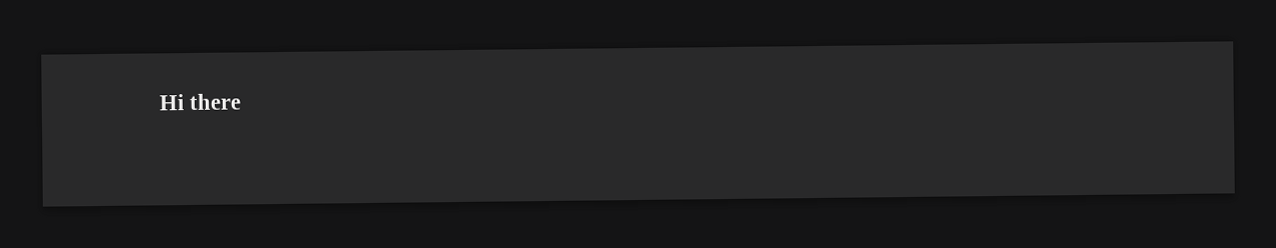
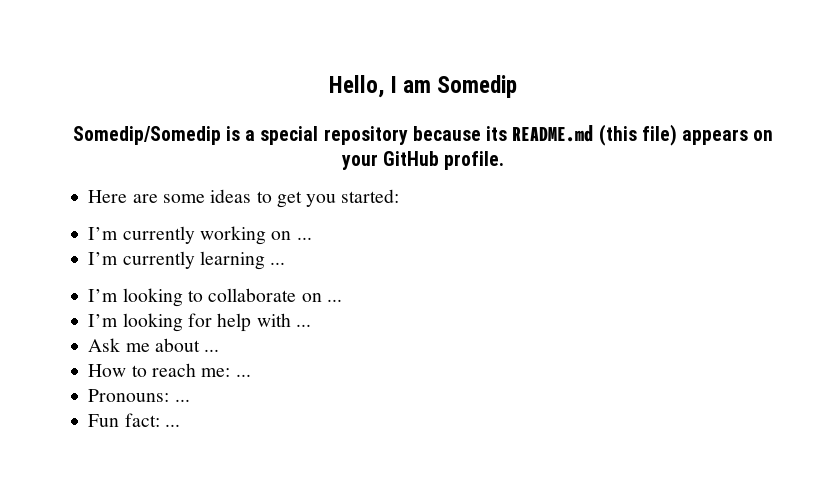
- Hi there
+ Hello, I am Somedip
+ Somedip/Somedip is a special repository because its README.md (this file) appears on your GitHub profile.
+ Here are some ideas to get you started:
+ I’m currently working on ...
+ I’m currently learning ...
+ I’m looking to collaborate on ...
+ I’m looking for help with ...
+ Ask me about ...
+ How to reach me: ...
+ Pronouns: ...
+ Fun fact: ...

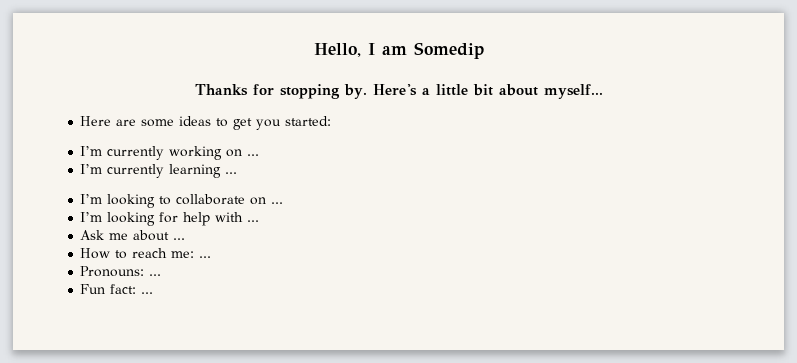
- Somedip/Somedip is a special repository because its README.md (this file) appears on your GitHub profile.
+ Thanks for stopping by. Here's a little bit about myself...

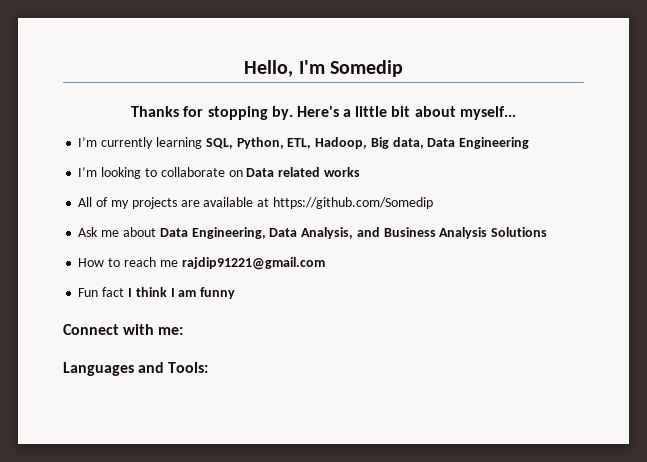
- Hello, I am Somedip
+ Hello, I'm Somedip
- Here are some ideas to get you started:
- I’m currently working on ...
- I’m currently learning ...
+ I’m currently learning SQL, Python, ETL, Hadoop, Big data, Data Engineering
- I’m looking to collaborate on ...
- I’m looking for help with ...
- Ask me about ...
- How to reach me: ...
- Pronouns: ...
- Fun fact: ...
+ I’m looking to collaborate on Data related works
+ All of my projects are available at https://github.com/Somedip
+ Ask me about Data Engineering, Data Analysis, and Business Analysis Solutions
+ How to reach me rajdip91221@gmail.com
+ Fun fact I think I am funny
+ Connect with me:
+ Languages and Tools:

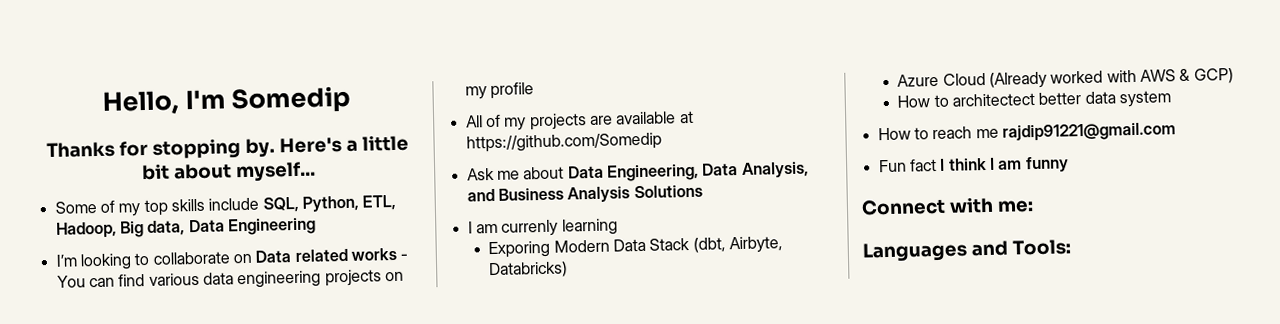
- I’m currently learning SQL, Python, ETL, Hadoop, Big data, Data Engineering
+ Some of my top skills include SQL, Python, ETL, Hadoop, Big data, Data Engineering
- I’m looking to collaborate on Data related works
+ I’m looking to collaborate on Data related works - You can find various data engineering projects on my profile
+ I am currenly learning
+ Exporing Modern Data Stack (dbt, Airbyte, Databricks)
+ Azure Cloud (Already worked with AWS & GCP)
+ How to architectect better data system

